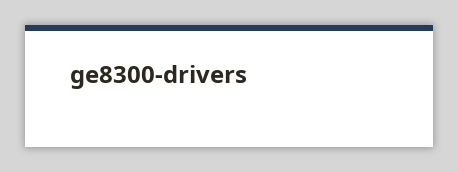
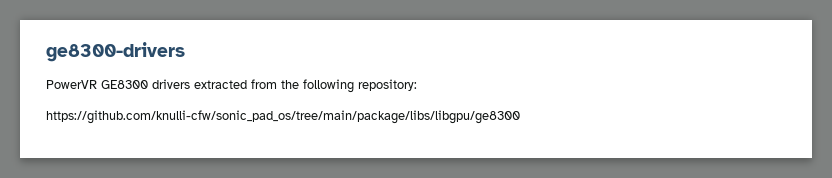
+ PowerVR GE8300 drivers extracted from the following repository:
+ https://github.com/knulli-cfw/sonic_pad_os/tree/main/package/libs/libgpu/ge8300

